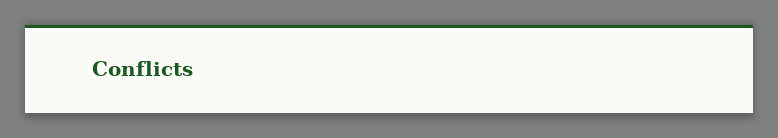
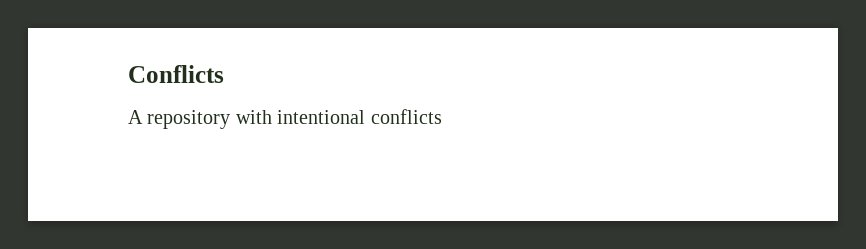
+ A repository with intentional conflicts

